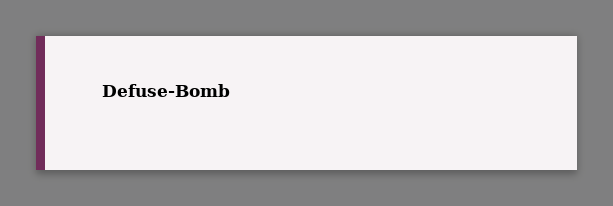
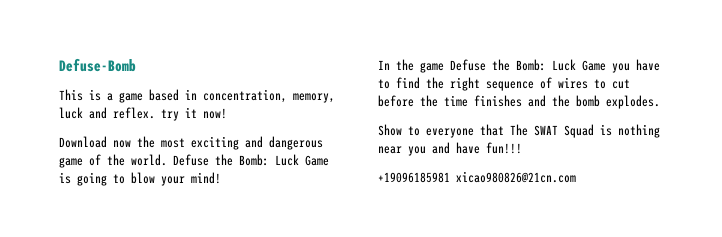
+ This is a game based in concentration, memory, luck and reflex. try it now!
+ Download now the most exciting and dangerous game of the world. Defuse the Bomb: Luck Game is going to blow your mind!
+ In the game Defuse the Bomb: Luck Game you have to find the right sequence of wires to cut before the time finishes and the bomb explodes.
+ Show to everyone that The SWAT Squad is nothing near you and have fun!!!
+ +19096185981 xicao980826@21cn.com

